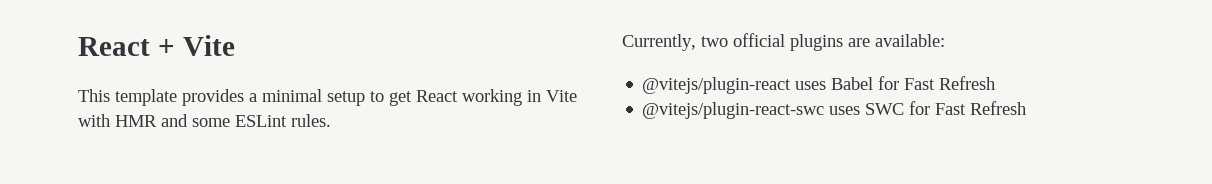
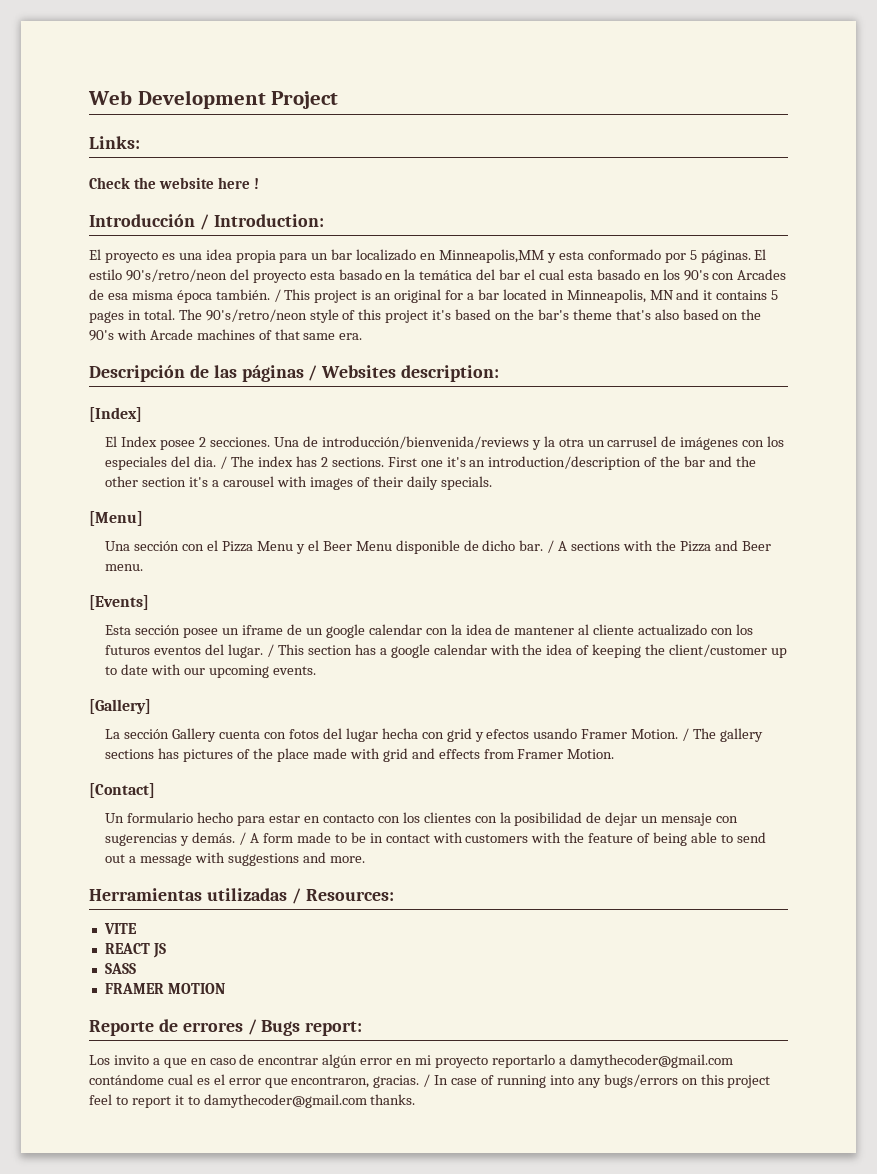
- React + Vite
- This template provides a minimal setup to get React working in Vite with HMR and some ESLint rules.
- Currently, two official plugins are available:
- @vitejs/plugin-react uses Babel for Fast Refresh
- @vitejs/plugin-react-swc uses SWC for Fast Refresh
+ Web Development Project
+ Links:
+ Check the website here !
+ Introducción / Introduction:
+ El proyecto es una idea propia para un bar localizado en Minneapolis,MM y esta conformado por 5 páginas. El estilo 90's/retro/neon del proyecto esta basado en la temática del bar el cual esta basado en los 90's con Arcades de esa misma época también. / This project is an original for a bar located in Minneapolis, MN and it contains 5 pages in total. The 90's/retro/neon style of this project it's based on the bar's theme that's also based on the 90's with Arcade machines of that same era.
+ Descripción de las páginas / Websites description:
+ [Index]
+ El Index posee 2 secciones. Una de introducción/bienvenida/reviews y la otra un carrusel de imágenes con los especiales del dia. / The index has 2 sections. First one it's an introduction/description of the bar and the other section it's a carousel with images of their daily specials.
+ [Menu]
+ Una sección con el Pizza Menu y el Beer Menu disponible de dicho bar. / A sections with the Pizza and Beer menu.
+ [Events]
+ Esta sección posee un iframe de un google calendar con la idea de mantener al cliente actualizado con los futuros eventos del lugar. / This section has a google calendar with the idea of keeping the client/customer up to date with our upcoming events.
+ [Gallery]
+ La sección Gallery cuenta con fotos del lugar hecha con grid y efectos usando Framer Motion. / The gallery sections has pictures of the place made with grid and effects from Framer Motion.
+ [Contact]
+ Un formulario hecho para estar en contacto con los clientes con la posibilidad de dejar un mensaje con sugerencias y demás. / A form made to be in contact with customers with the feature of being able to send out a message with suggestions and more.
+ Herramientas utilizadas / Resources:
+ VITE
+ REACT JS
+ SASS
+ FRAMER MOTION
+ Reporte de errores / Bugs report:
+ Los invito a que en caso de encontrar algún error en mi proyecto reportarlo a damythecoder@gmail.com contándome cual es el error que encontraron, gracias. / In case of running into any bugs/errors on this project feel to report it to damythecoder@gmail.com thanks.

